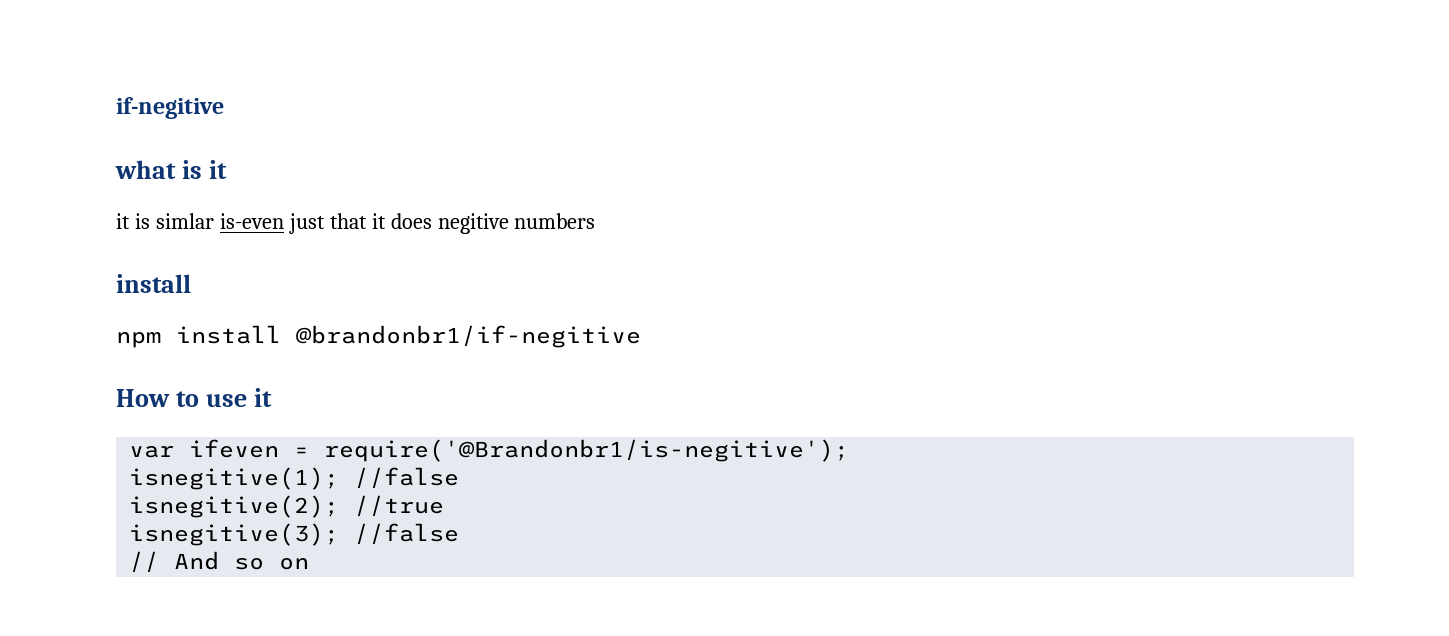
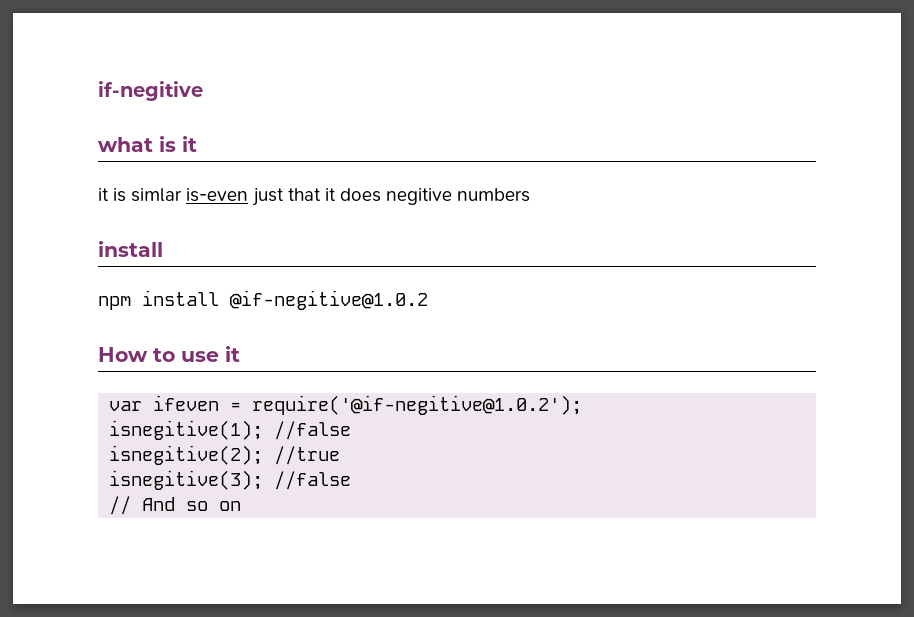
- npm install @brandonbr1/if-negitive
+ npm install @if-negitive@1.0.2
- var ifeven = require('@Brandonbr1/is-negitive');
+ var ifeven = require('@if-negitive@1.0.2');

